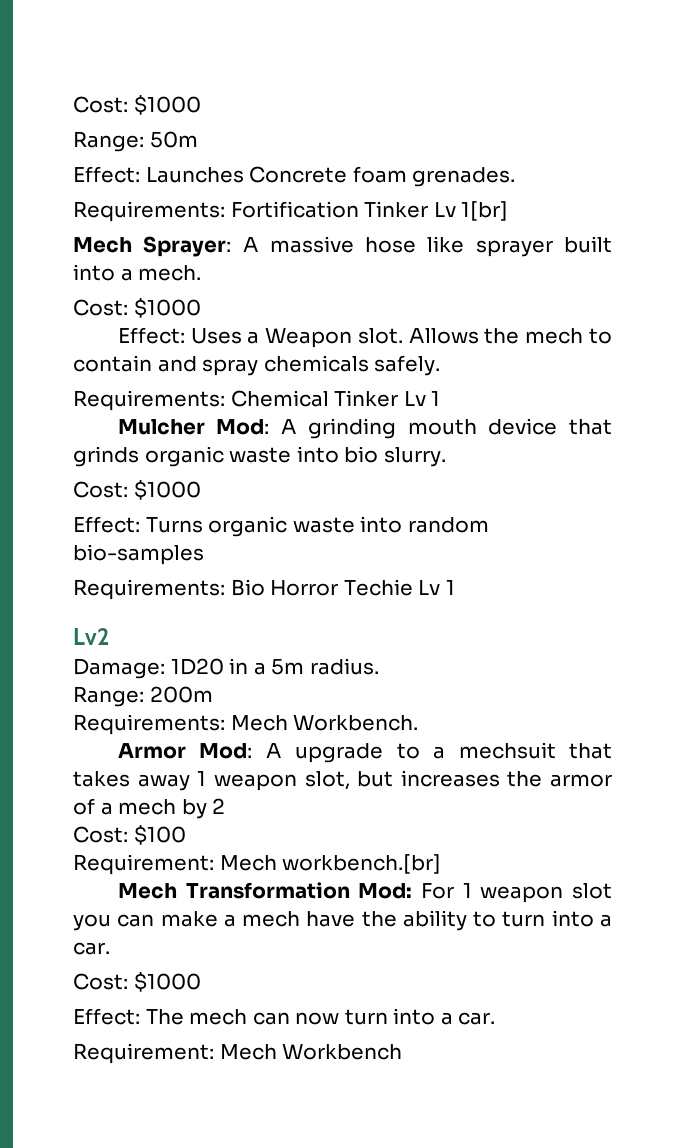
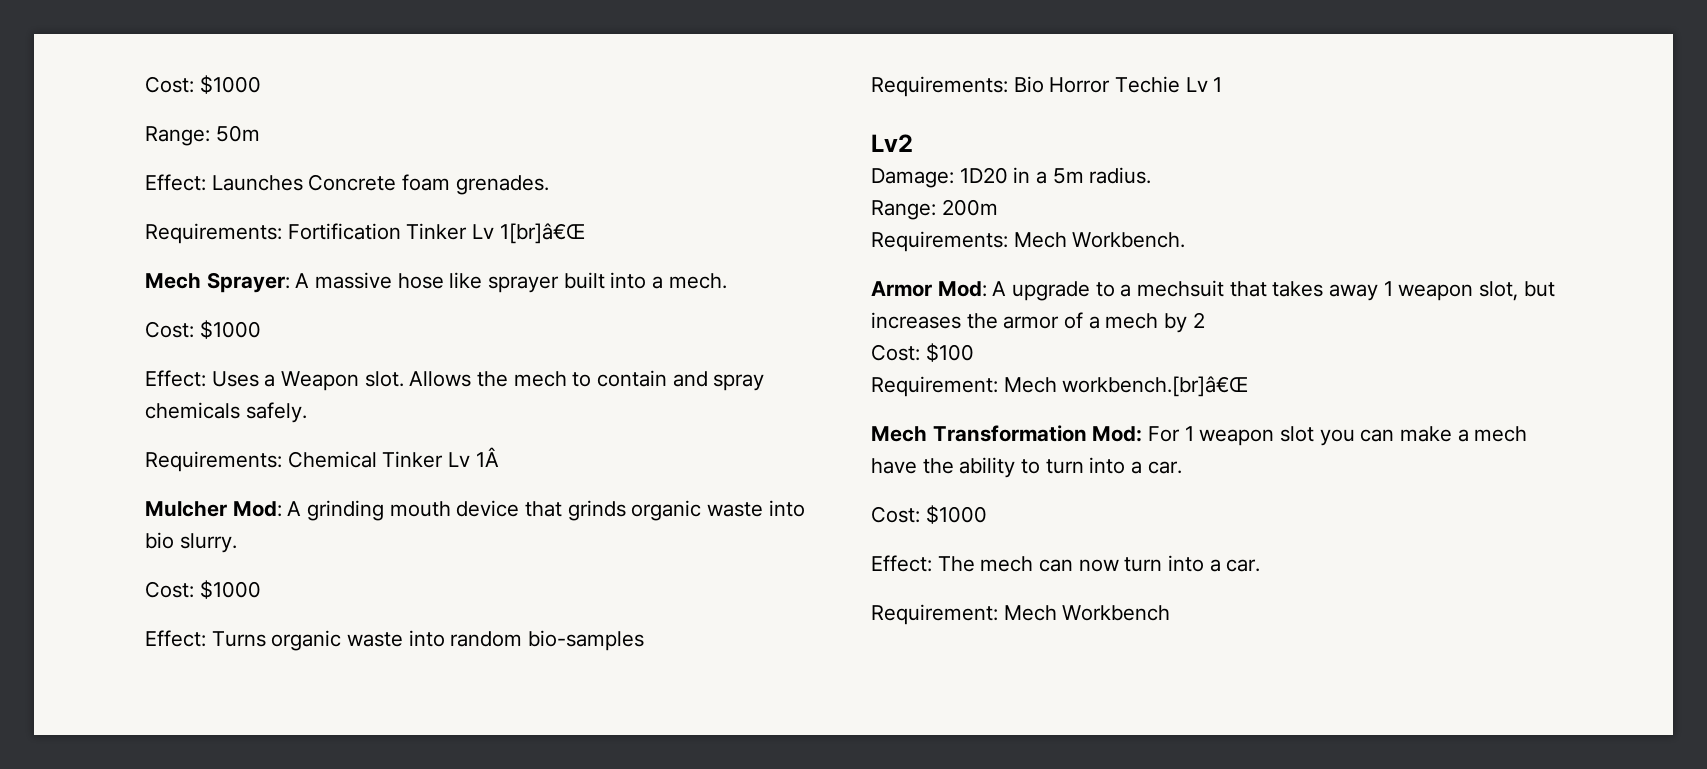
- Requirements: Fortification Tinker Lv 1[br]
+ Requirements: Fortification Tinker Lv 1[br]â€Œ
- Requirements: Chemical Tinker Lv 1
+ Requirements: Chemical Tinker Lv 1Â
- Requirement: Mech workbench.[br]
+ Requirement: Mech workbench.[br]â€Œ

